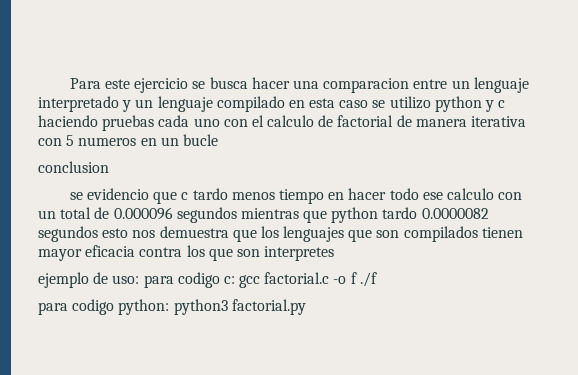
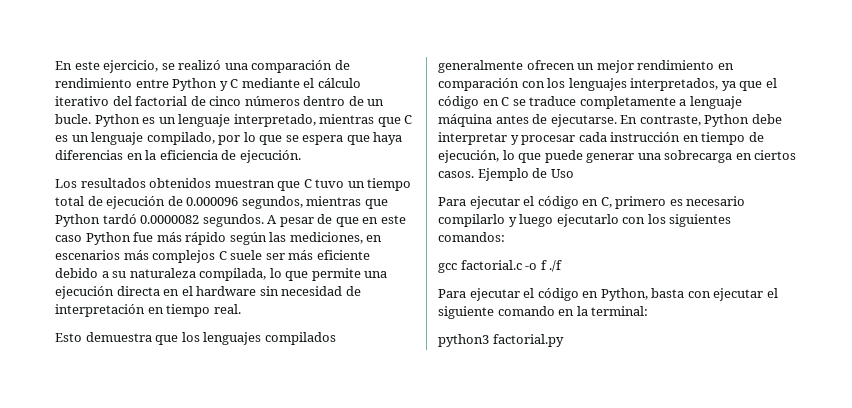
- Para este ejercicio se busca hacer una comparacion entre un lenguaje interpretado y un lenguaje compilado en esta caso se utilizo python y c haciendo pruebas cada uno con el calculo de factorial de manera iterativa con 5 numeros en un bucle
- conclusion
- se evidencio que c tardo menos tiempo en hacer todo ese calculo con un total de 0.000096 segundos mientras que python tardo 0.0000082 segundos esto nos demuestra que los lenguajes que son compilados tienen mayor eficacia contra los que son interpretes
- ejemplo de uso: para codigo c: gcc factorial.c -o f ./f
+ En este ejercicio, se realizó una comparación de rendimiento entre Python y C mediante el cálculo iterativo del factorial de cinco números dentro de un bucle. Python es un lenguaje interpretado, mientras que C es un lenguaje compilado, por lo que se espera que haya diferencias en la eficiencia de ejecución.
+ Los resultados obtenidos muestran que C tuvo un tiempo total de ejecución de 0.000096 segundos, mientras que Python tardó 0.0000082 segundos. A pesar de que en este caso Python fue más rápido según las mediciones, en escenarios más complejos C suele ser más eficiente debido a su naturaleza compilada, lo que permite una ejecución directa en el hardware sin necesidad de interpretación en tiempo real.
+ Esto demuestra que los lenguajes compilados generalmente ofrecen un mejor rendimiento en comparación con los lenguajes interpretados, ya que el código en C se traduce completamente a lenguaje máquina antes de ejecutarse. En contraste, Python debe interpretar y procesar cada instrucción en tiempo de ejecución, lo que puede generar una sobrecarga en ciertos casos. Ejemplo de Uso
+ Para ejecutar el código en C, primero es necesario compilarlo y luego ejecutarlo con los siguientes comandos:
+ gcc factorial.c -o f ./f
- para codigo python: python3 factorial.py
+ Para ejecutar el código en Python, basta con ejecutar el siguiente comando en la terminal:
+ python3 factorial.py

